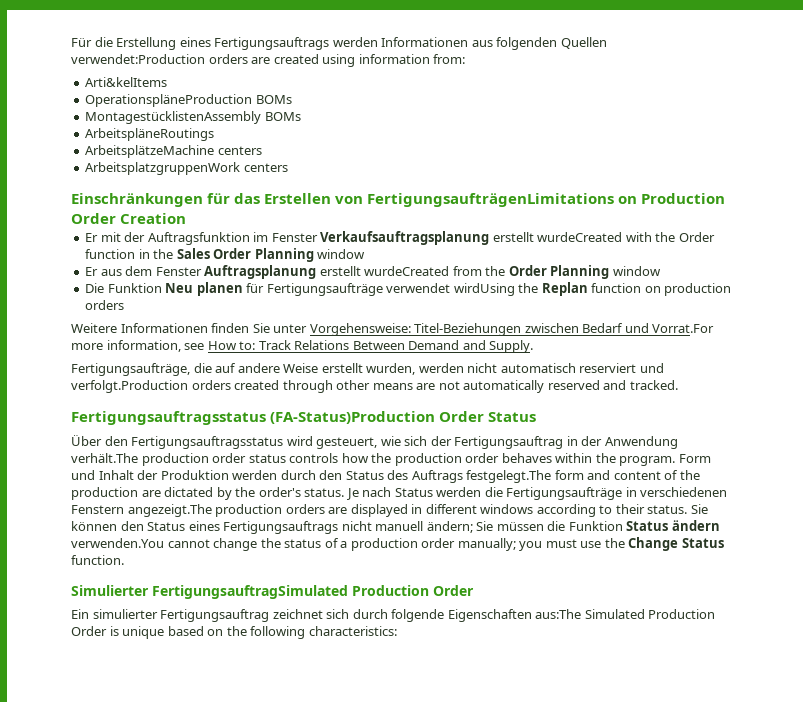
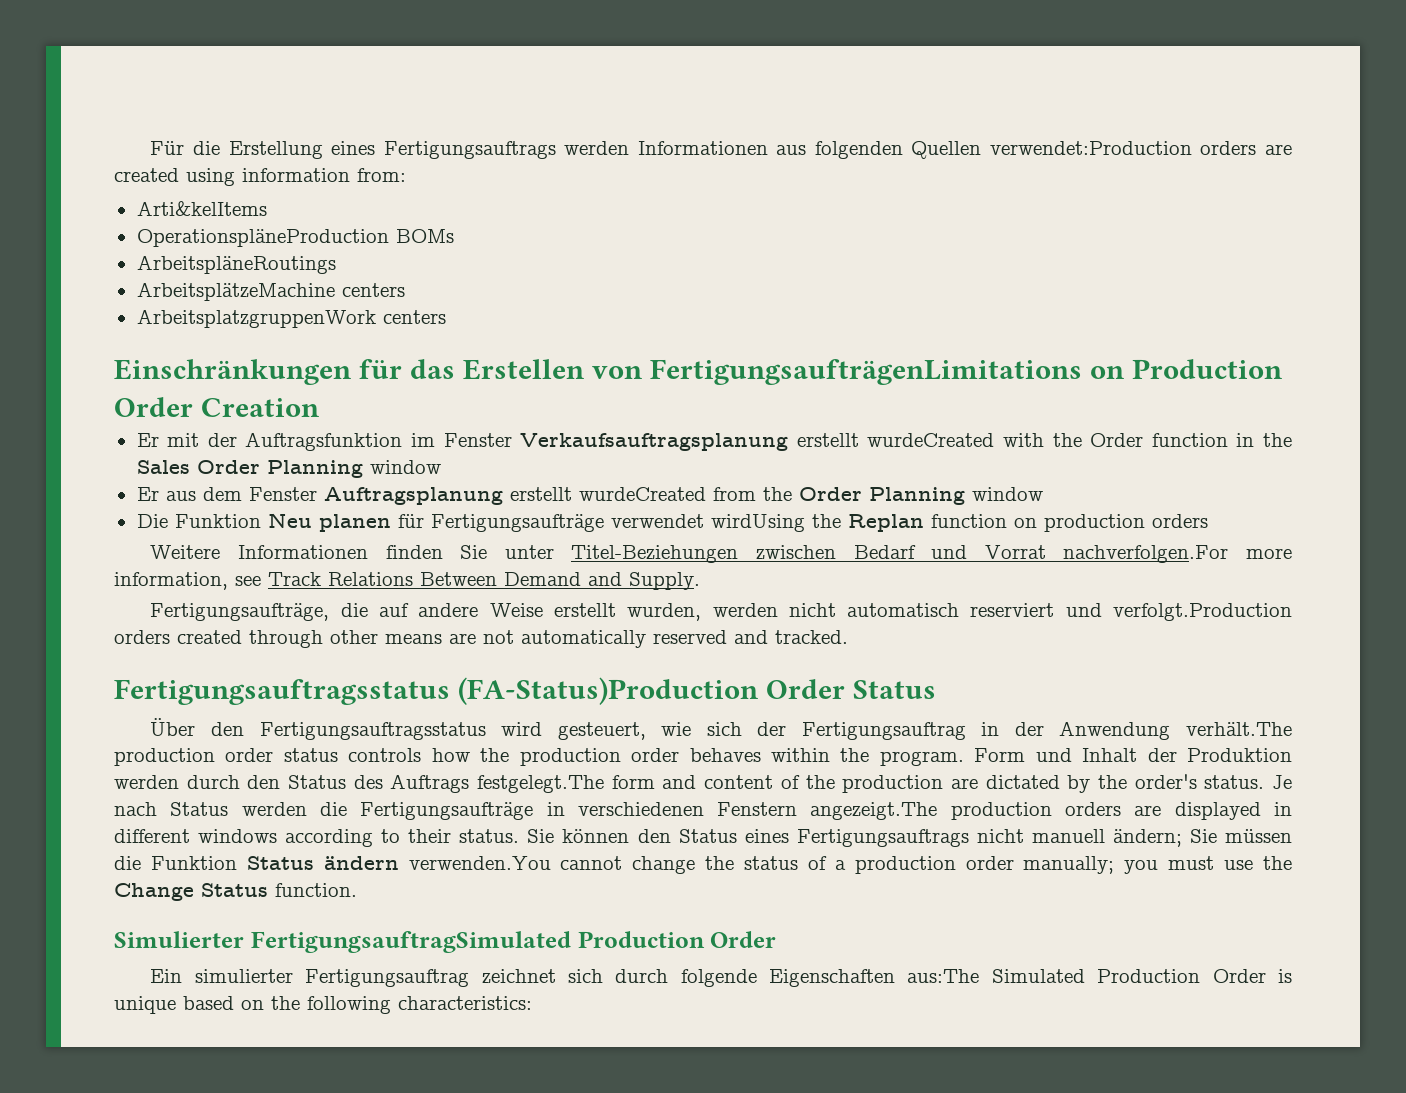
- MontagestücklistenAssembly BOMs
- Weitere Informationen finden Sie unter Vorgehensweise: Titel-Beziehungen zwischen Bedarf und Vorrat.For more information, see How to: Track Relations Between Demand and Supply.
+ Weitere Informationen finden Sie unter Titel-Beziehungen zwischen Bedarf und Vorrat nachverfolgen.For more information, see Track Relations Between Demand and Supply.

